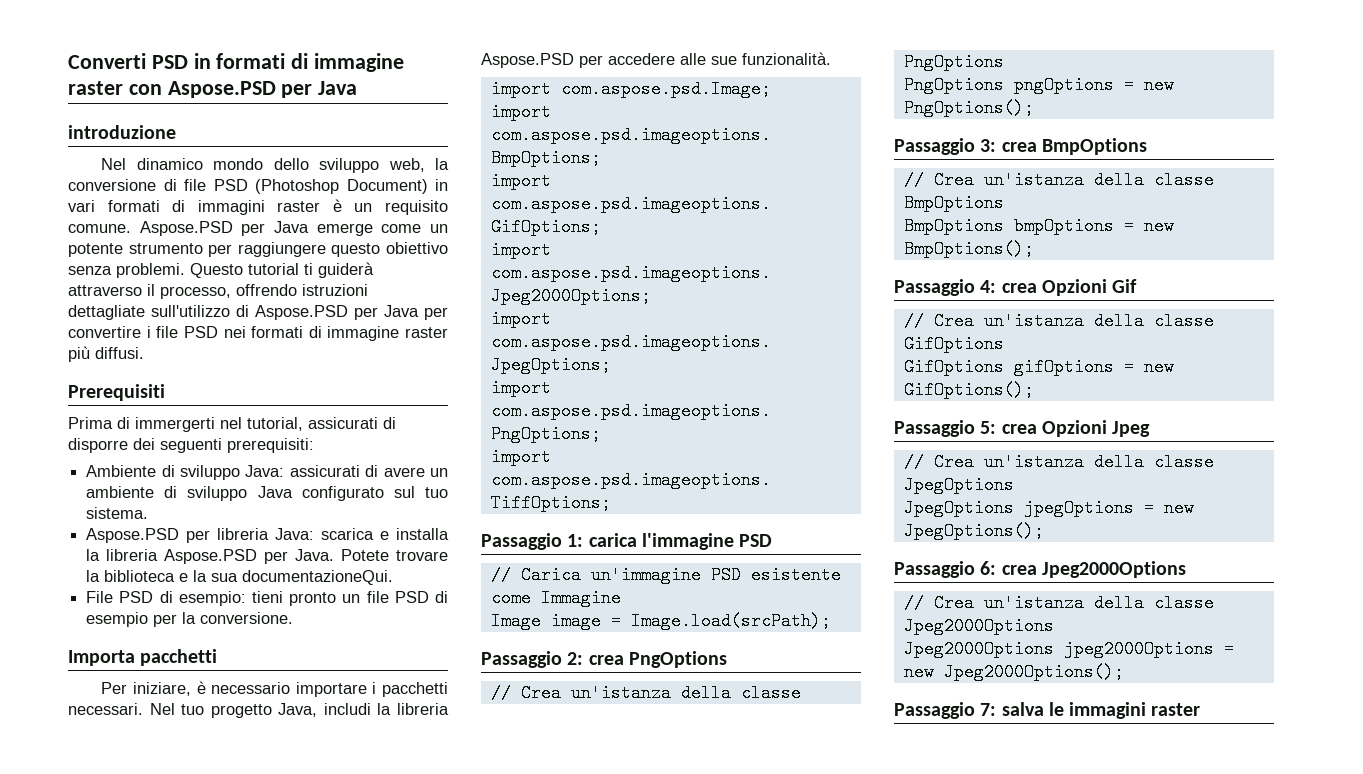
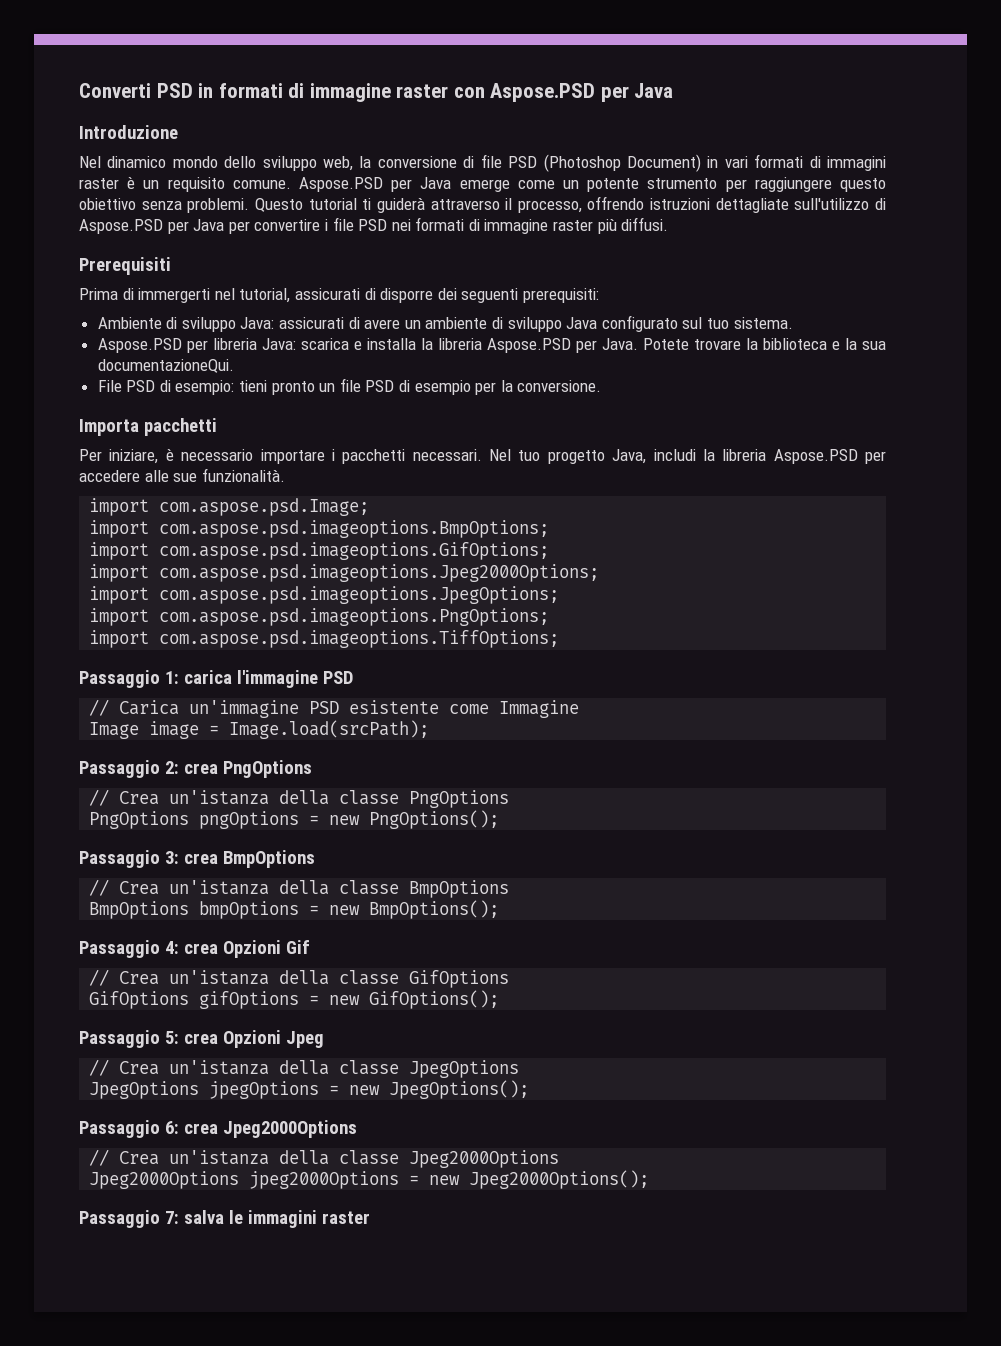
- introduzione
+ Introduzione

